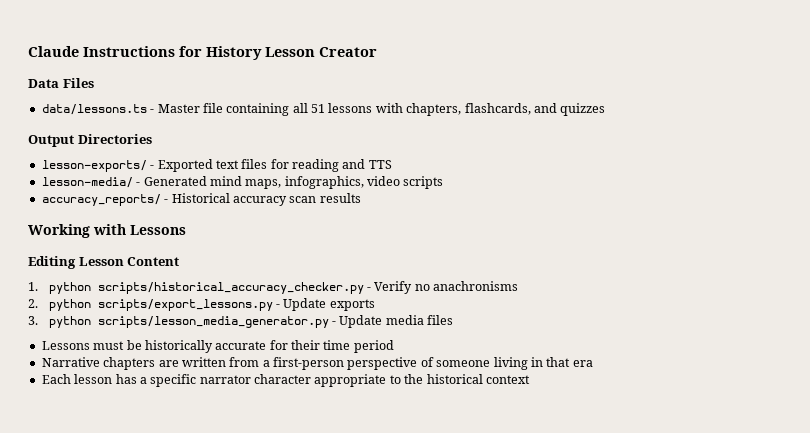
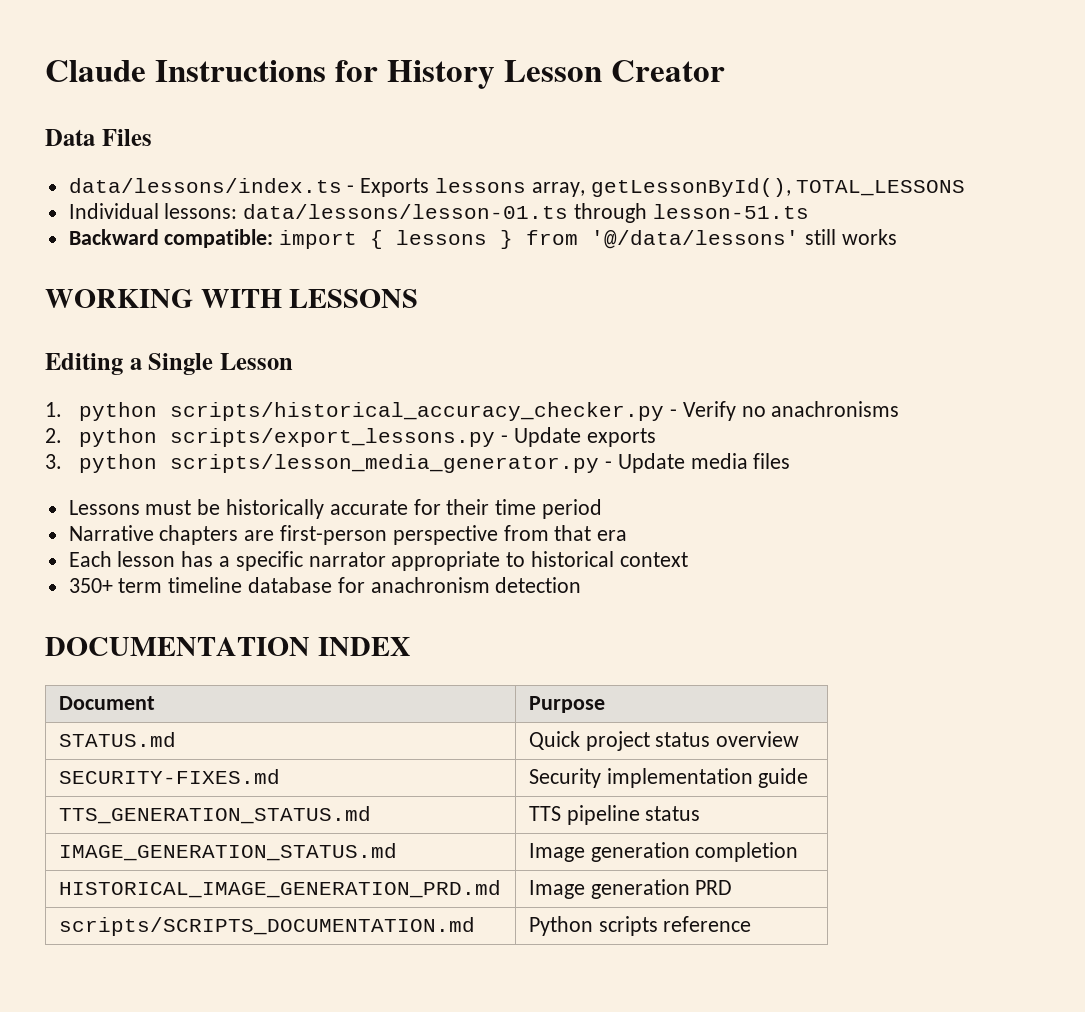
- data/lessons.ts - Master file containing all 51 lessons with chapters, flashcards, and quizzes
- Output Directories
- lesson-exports/ - Exported text files for reading and TTS
- lesson-media/ - Generated mind maps, infographics, video scripts
- accuracy_reports/ - Historical accuracy scan results
- Working with Lessons
+ data/lessons/index.ts - Exports lessons array, getLessonById(), TOTAL_LESSONS
+ Individual lessons: data/lessons/lesson-01.ts through lesson-51.ts
+ Backward compatible: import { lessons } from '@/data/lessons' still works
+ WORKING WITH LESSONS
- Editing Lesson Content
+ Editing a Single Lesson
- Narrative chapters are written from a first-person perspective of someone living in that era
+ Narrative chapters are first-person perspective from that era
- Each lesson has a specific narrator character appropriate to the historical context
+ Each lesson has a specific narrator appropriate to historical context
+ 350+ term timeline database for anachronism detection
+ DOCUMENTATION INDEX
+ Document | Purpose
+ STATUS.md | Quick project status overview
+ SECURITY-FIXES.md | Security implementation guide
+ TTS_GENERATION_STATUS.md | TTS pipeline status
+ IMAGE_GENERATION_STATUS.md | Image generation completion
+ HISTORICAL_IMAGE_GENERATION_PRD.md | Image generation PRD
+ scripts/SCRIPTS_DOCUMENTATION.md | Python scripts reference

